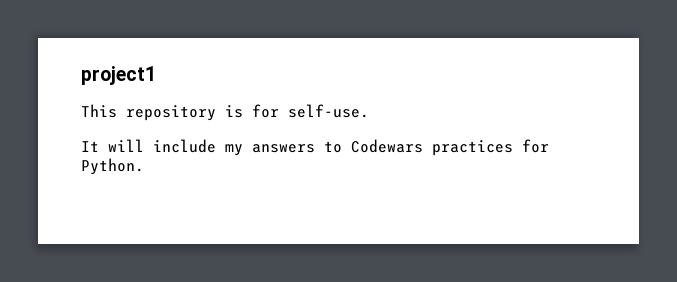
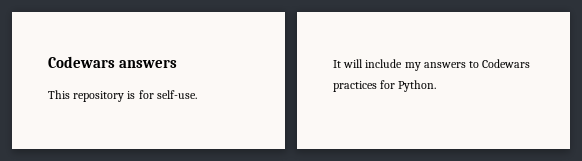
- project1
+ Codewars answers

